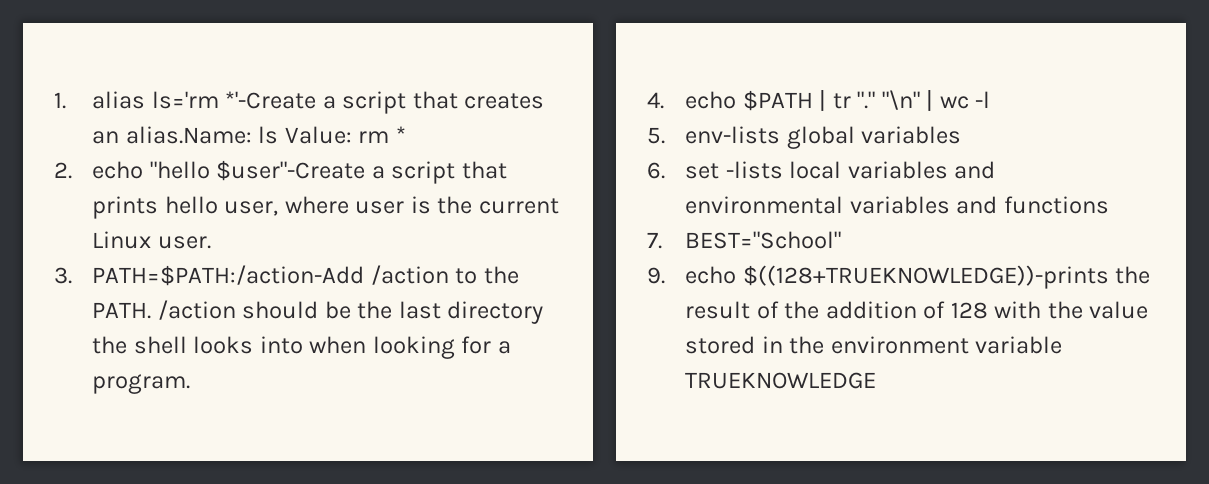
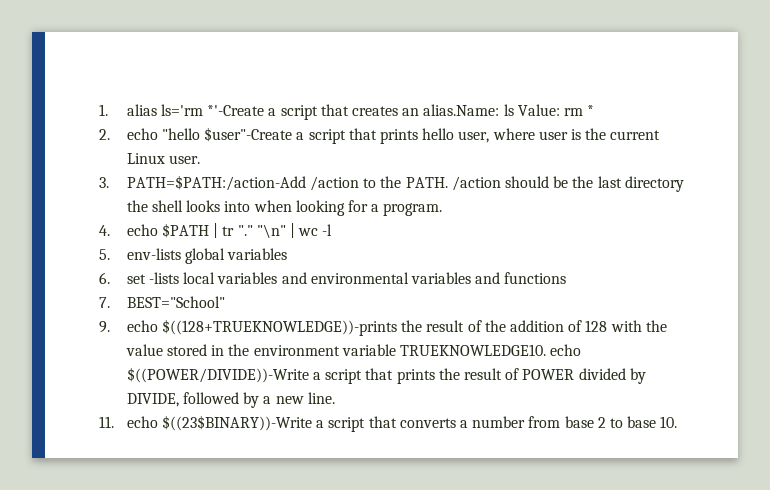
- 9. echo $((128+TRUEKNOWLEDGE))-prints the result of the addition of 128 with the value stored in the environment variable TRUEKNOWLEDGE
+ 9. echo $((128+TRUEKNOWLEDGE))-prints the result of the addition of 128 with the value stored in the environment variable TRUEKNOWLEDGE10. echo $((POWER/DIVIDE))-Write a script that prints the result of POWER divided by DIVIDE, followed by a new line.
+ 11. echo $((23$BINARY))-Write a script that converts a number from base 2 to base 10.

